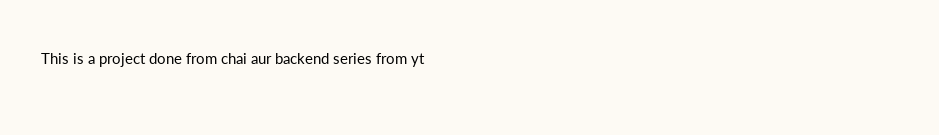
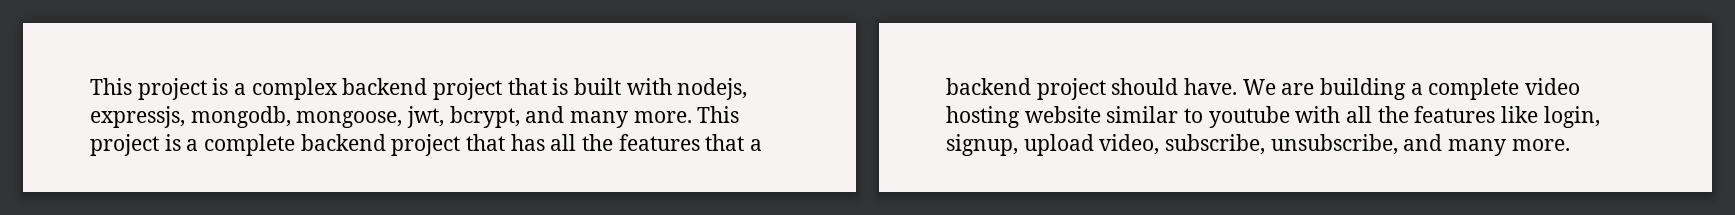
- This is a project done from chai aur backend series from yt
+ This project is a complex backend project that is built with nodejs, expressjs, mongodb, mongoose, jwt, bcrypt, and many more. This project is a complete backend project that has all the features that a backend project should have. We are building a complete video hosting website similar to youtube with all the features like login, signup, upload video, subscribe, unsubscribe, and many more.

